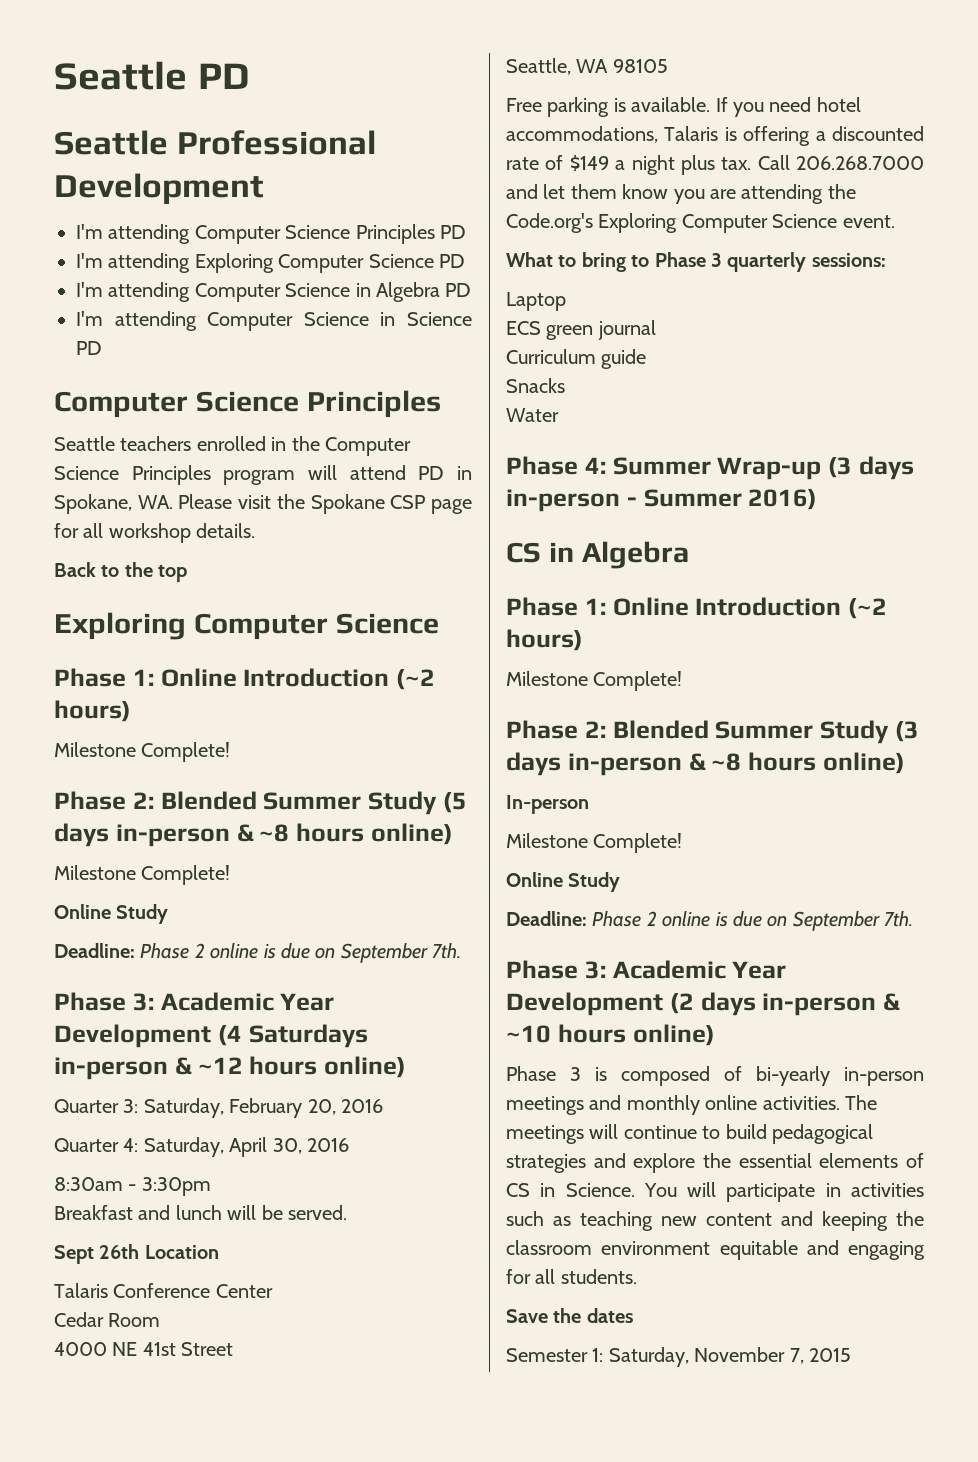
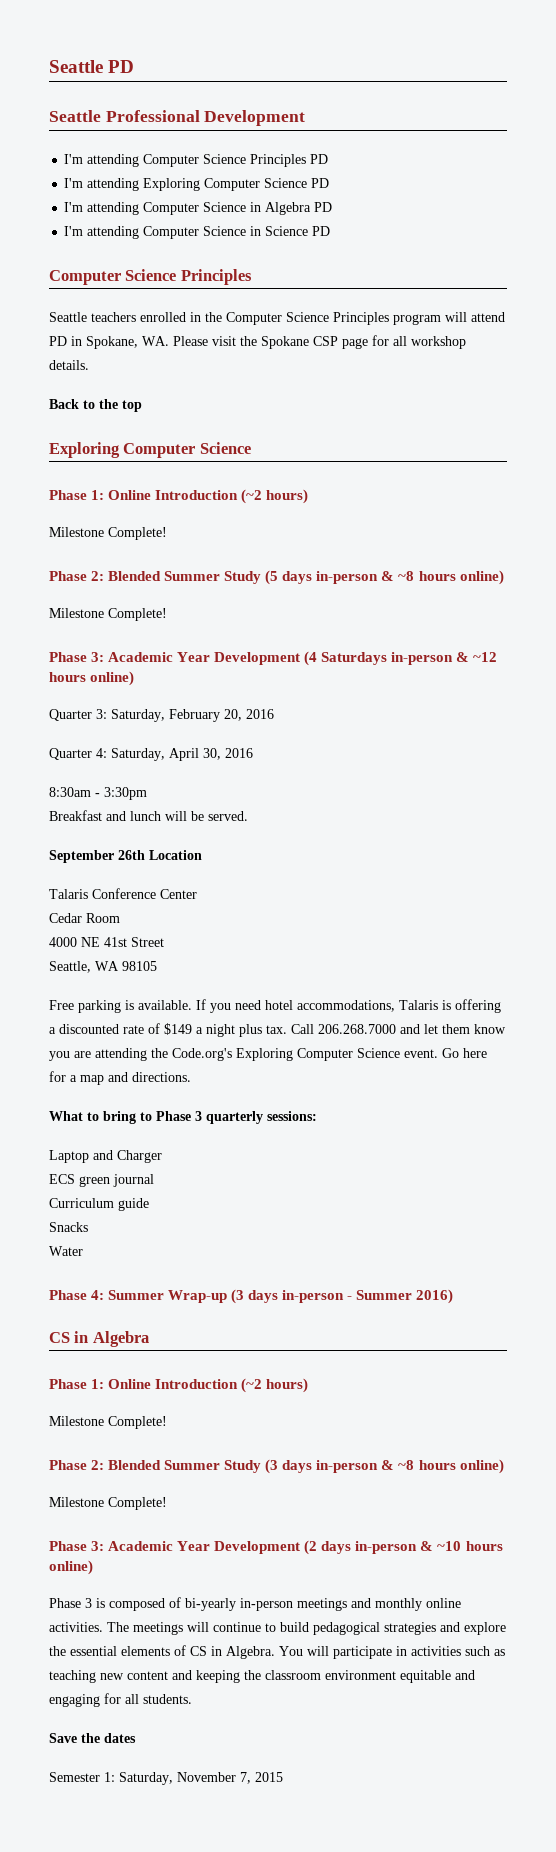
  Phase 2: Blended Summer Study (5 days in-person & ~8 hours online)
  Milestone Complete!
- Online Study
- Deadline: Phase 2 online is due on September 7th.
- Sept 26th Location
+ September 26th Location
+ Go here for a map and directions.
- Laptop
+ Laptop and Charger
  Phase 2: Blended Summer Study (3 days in-person & ~8 hours online)
- In-person
  Milestone Complete!
- Online Study
- Deadline: Phase 2 online is due on September 7th.
- The meetings will continue to build pedagogical strategies and explore the essential elements of CS in Science.
+ The meetings will continue to build pedagogical strategies and explore the essential elements of CS in Algebra.

